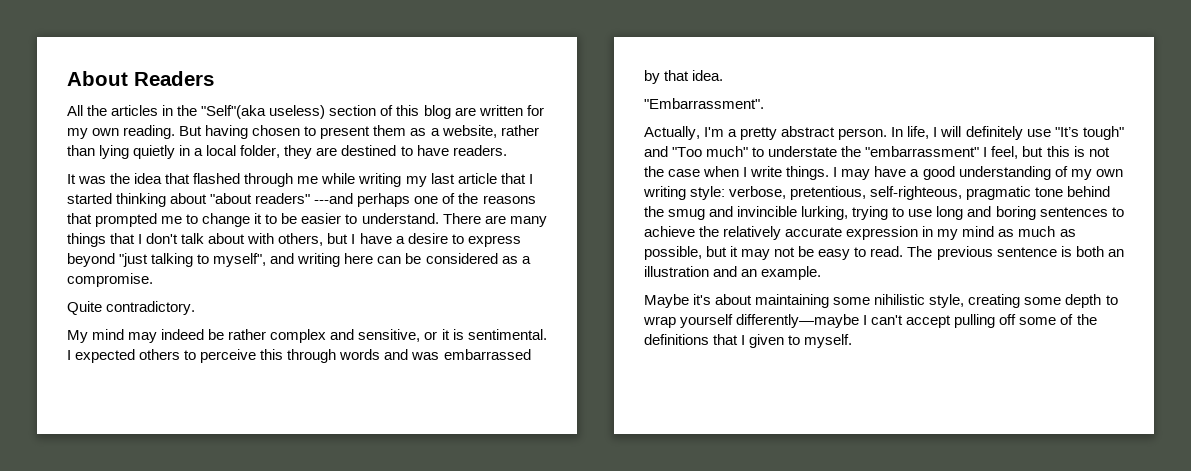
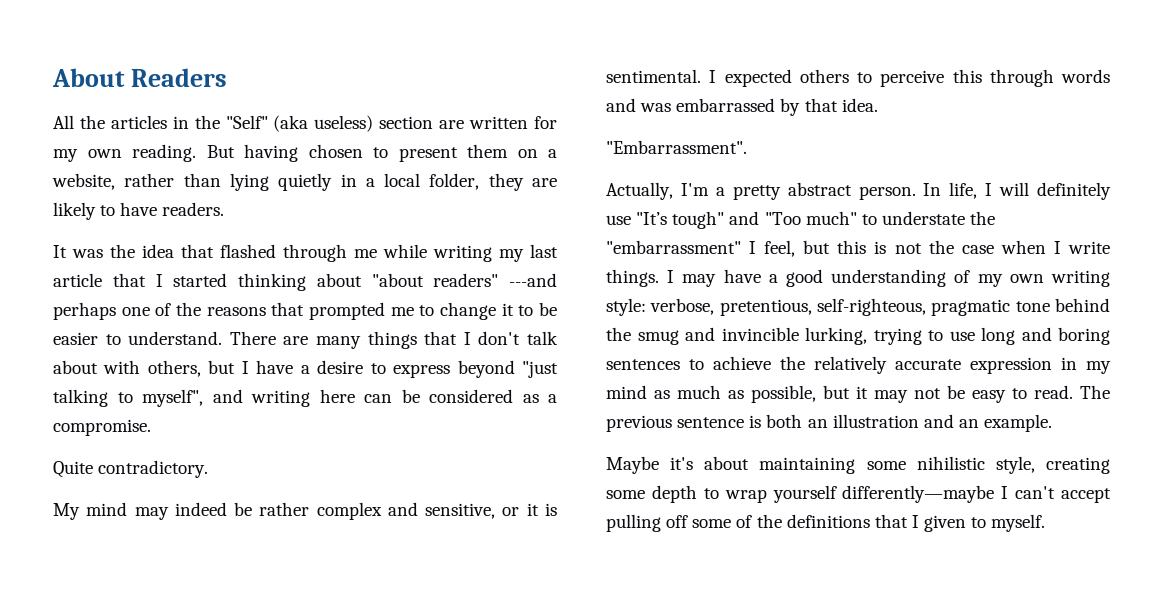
- All the articles in the "Self"(aka useless) section of this blog are written for my own reading.
+ All the articles in the "Self" (aka useless) section are written for my own reading.
- But having chosen to present them as a website, rather than lying quietly in a local folder, they are destined to have readers.
+ But having chosen to present them on a website, rather than lying quietly in a local folder, they are likely to have readers.

